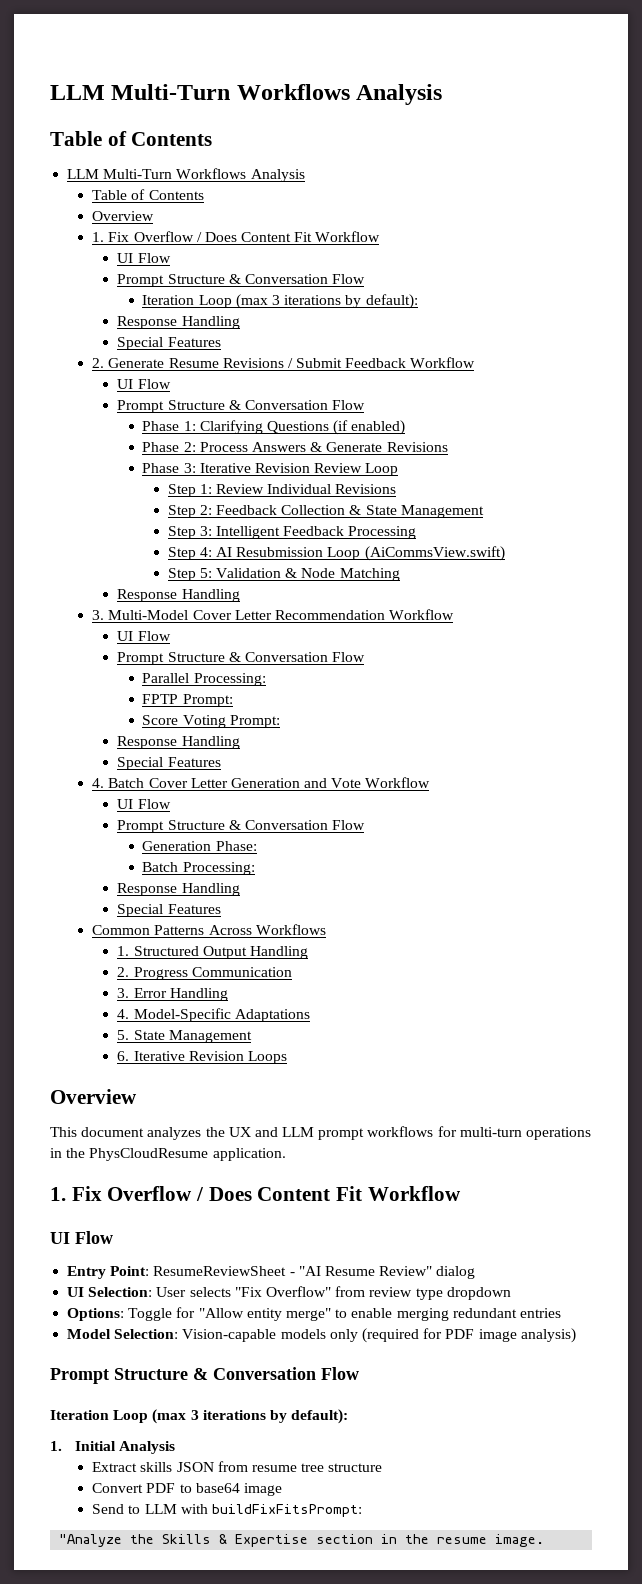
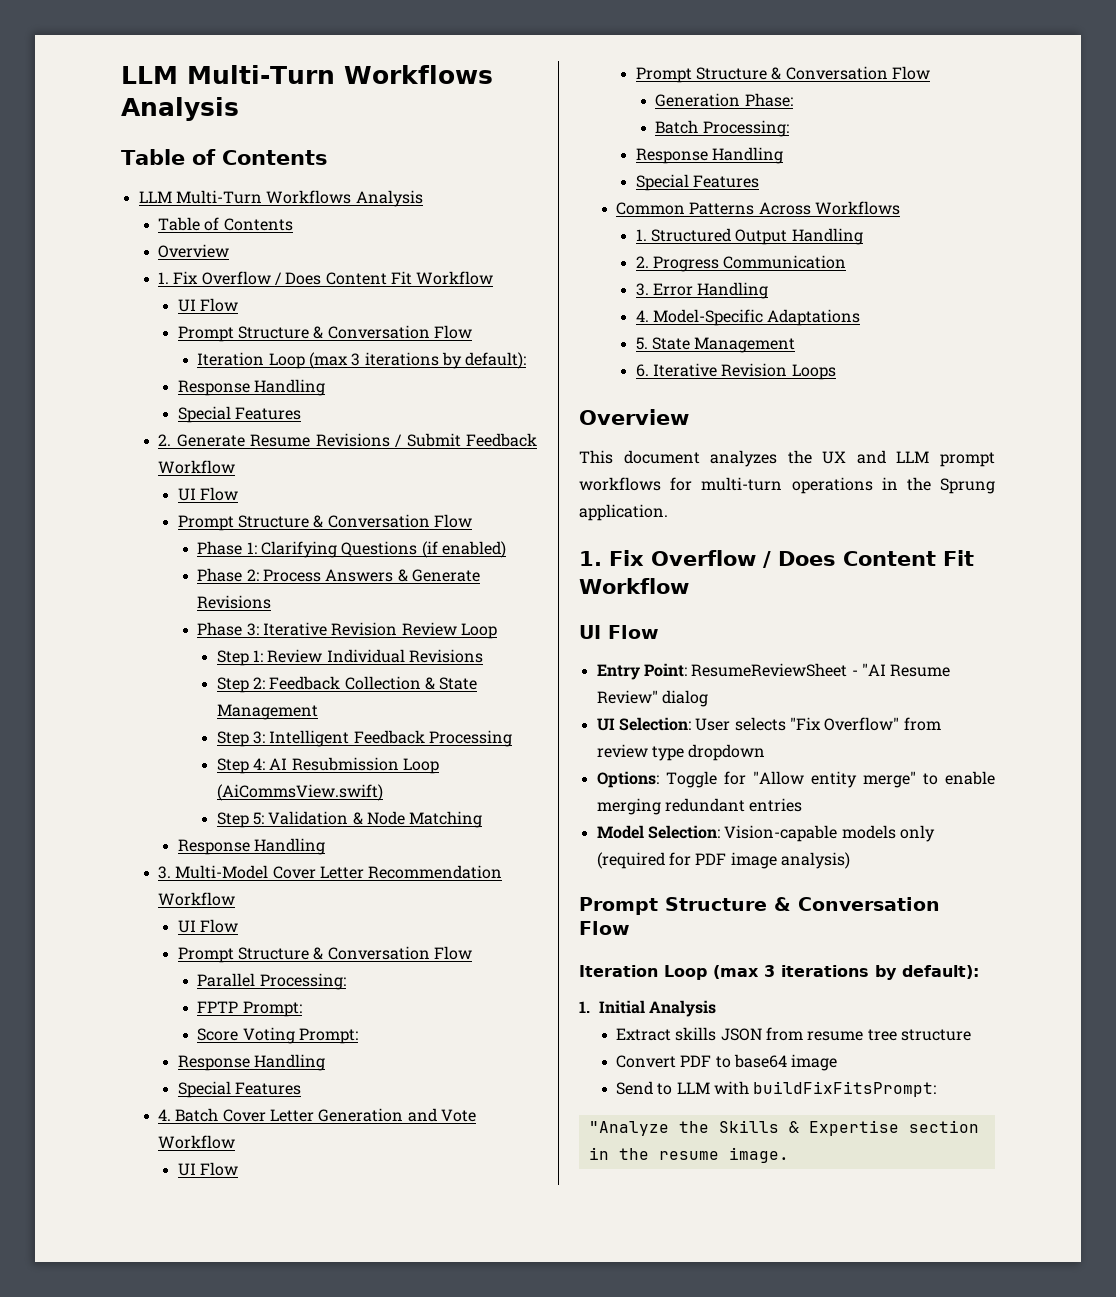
- This document analyzes the UX and LLM prompt workflows for multi-turn operations in the PhysCloudResume application.
+ This document analyzes the UX and LLM prompt workflows for multi-turn operations in the Sprung application.

